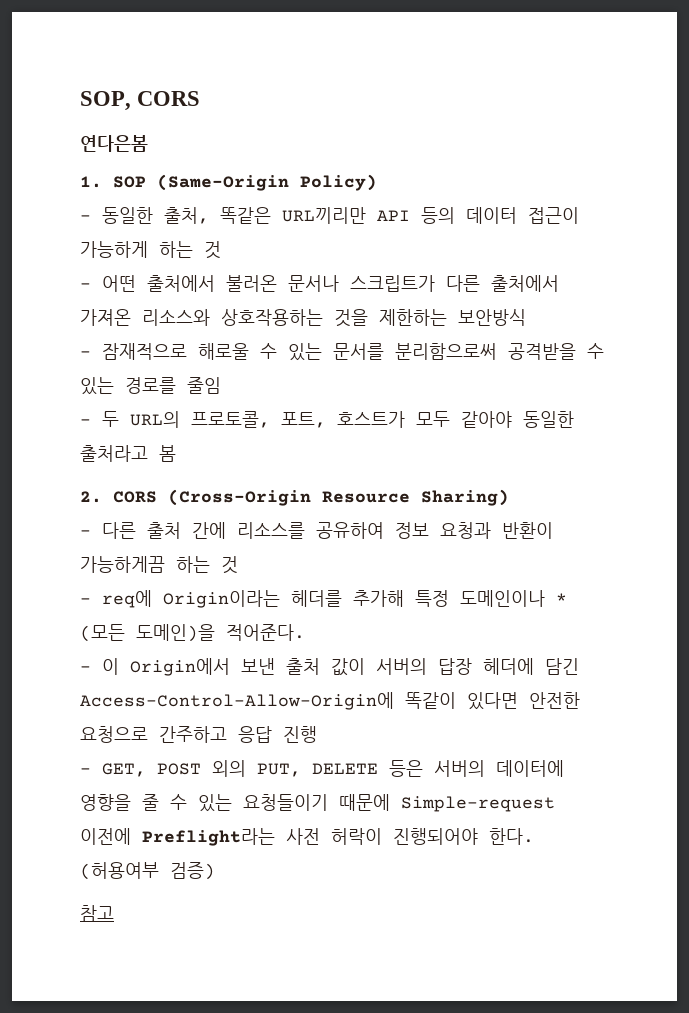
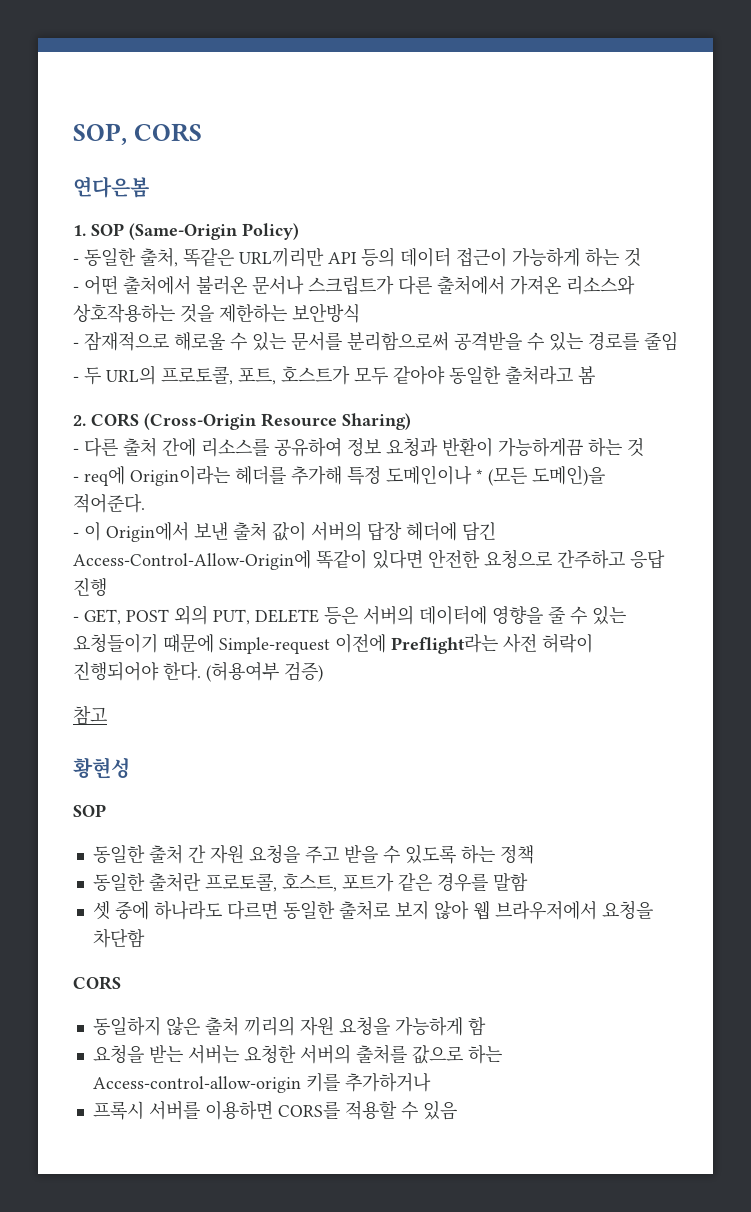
+ 황현성
+ SOP
+ 동일한 출처 간 자원 요청을 주고 받을 수 있도록 하는 정책
+ 동일한 출처란 프로토콜, 호스트, 포트가 같은 경우를 말함
+ 셋 중에 하나라도 다르면 동일한 출처로 보지 않아 웹 브라우저에서 요청을 차단함
+ CORS
+ 동일하지 않은 출처 끼리의 자원 요청을 가능하게 함
+ 요청을 받는 서버는 요청한 서버의 출처를 값으로 하는 Access-control-allow-origin 키를 추가하거나
+ 프록시 서버를 이용하면 CORS를 적용할 수 있음

